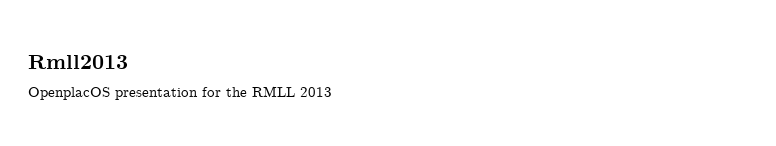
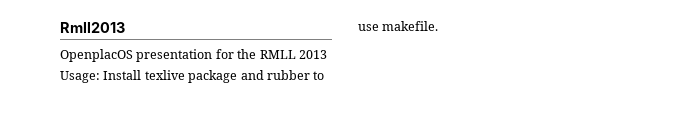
+ Usage: Install texlive package and rubber to use makefile.

